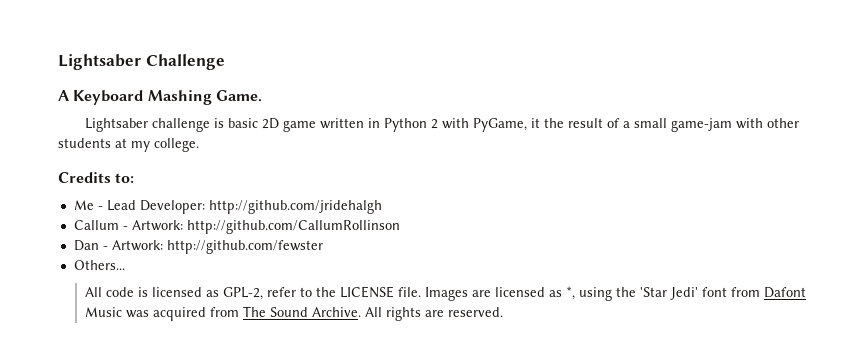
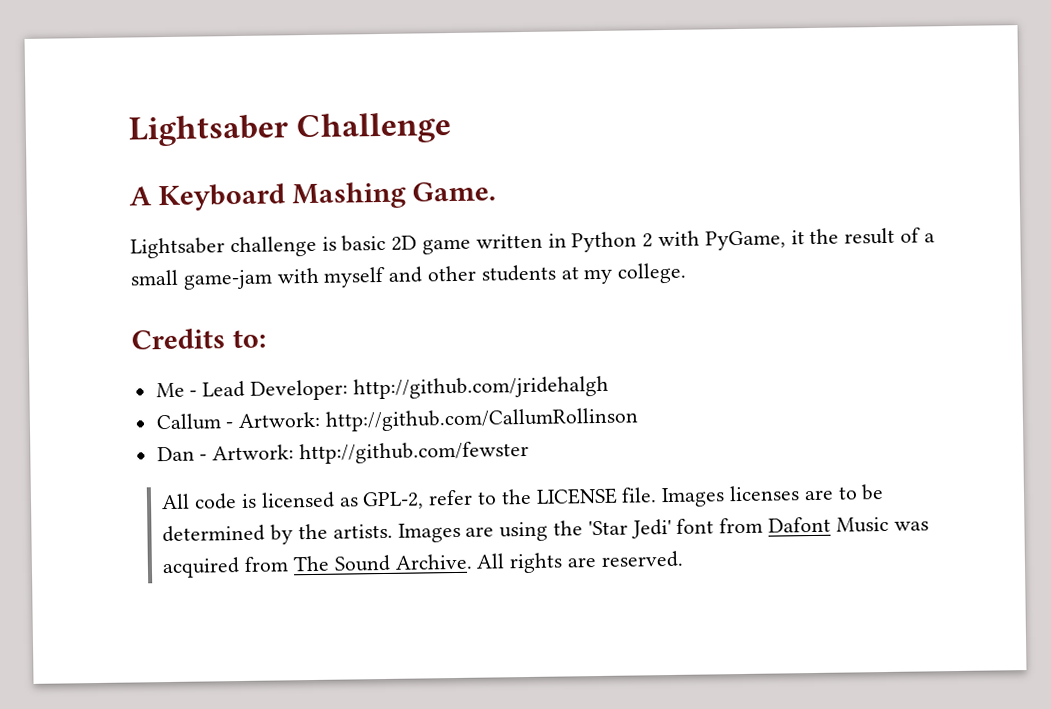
- Lightsaber challenge is basic 2D game written in Python 2 with PyGame, it the result of a small game-jam with other students at my college.
+ Lightsaber challenge is basic 2D game written in Python 2 with PyGame, it the result of a small game-jam with myself and other students at my college.
- Others...
- Images are licensed as *, using the 'Star Jedi' font from Dafont Music was acquired from The Sound Archive.
+ Images licenses are to be determined by the artists. Images are using the 'Star Jedi' font from Dafont Music was acquired from The Sound Archive.

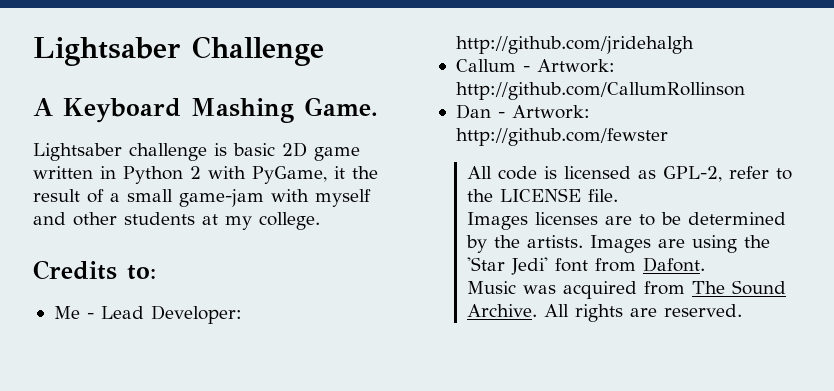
- All code is licensed as GPL-2, refer to the LICENSE file. Images licenses are to be determined by the artists.
+ All code is licensed as GPL-2, refer to the LICENSE file.
+ Images licenses are to be determined by the artists.
- Images are using the 'Star Jedi' font from Dafont Music was acquired from The Sound Archive.
+ Images are using the 'Star Jedi' font from Dafont.
+ Music was acquired from The Sound Archive.

